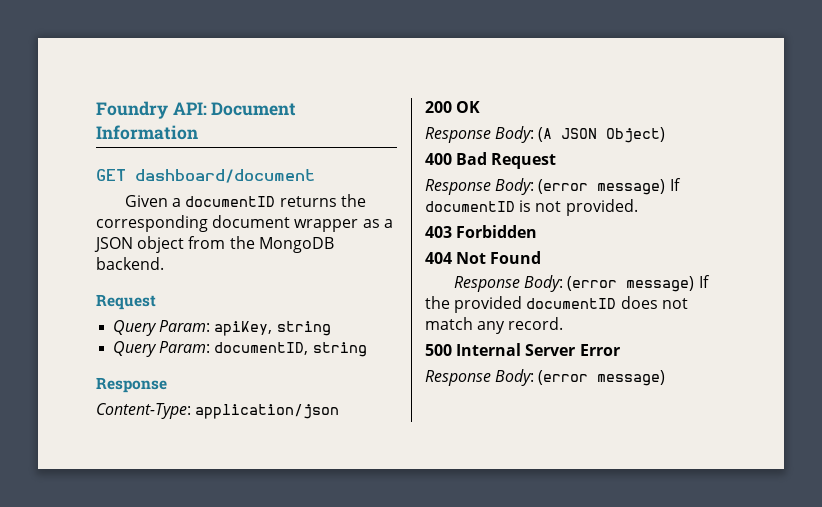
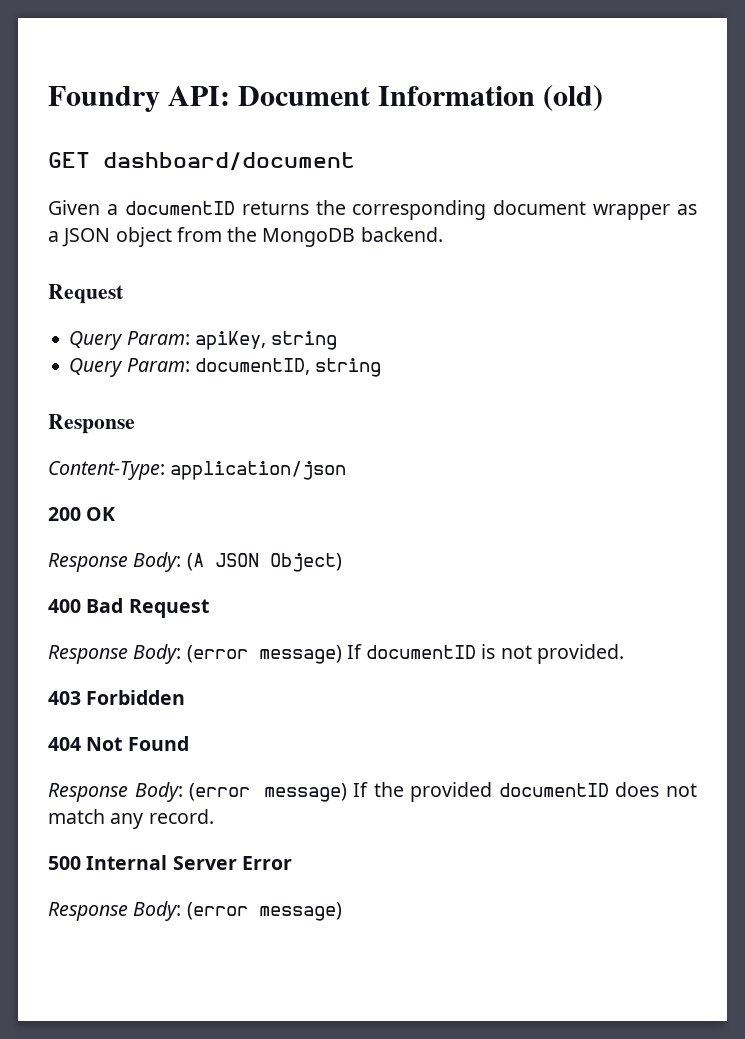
- Foundry API: Document Information
+ Foundry API: Document Information (old)

